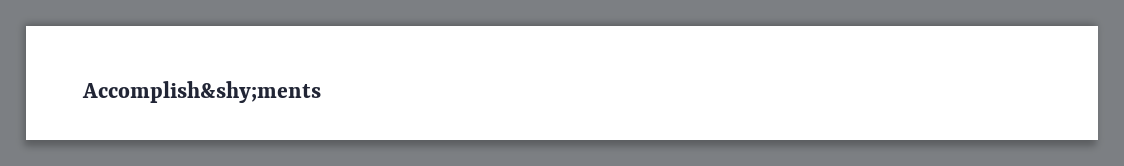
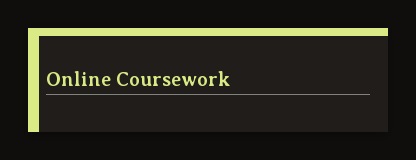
- Accomplish&shy;ments
+ Online Coursework

